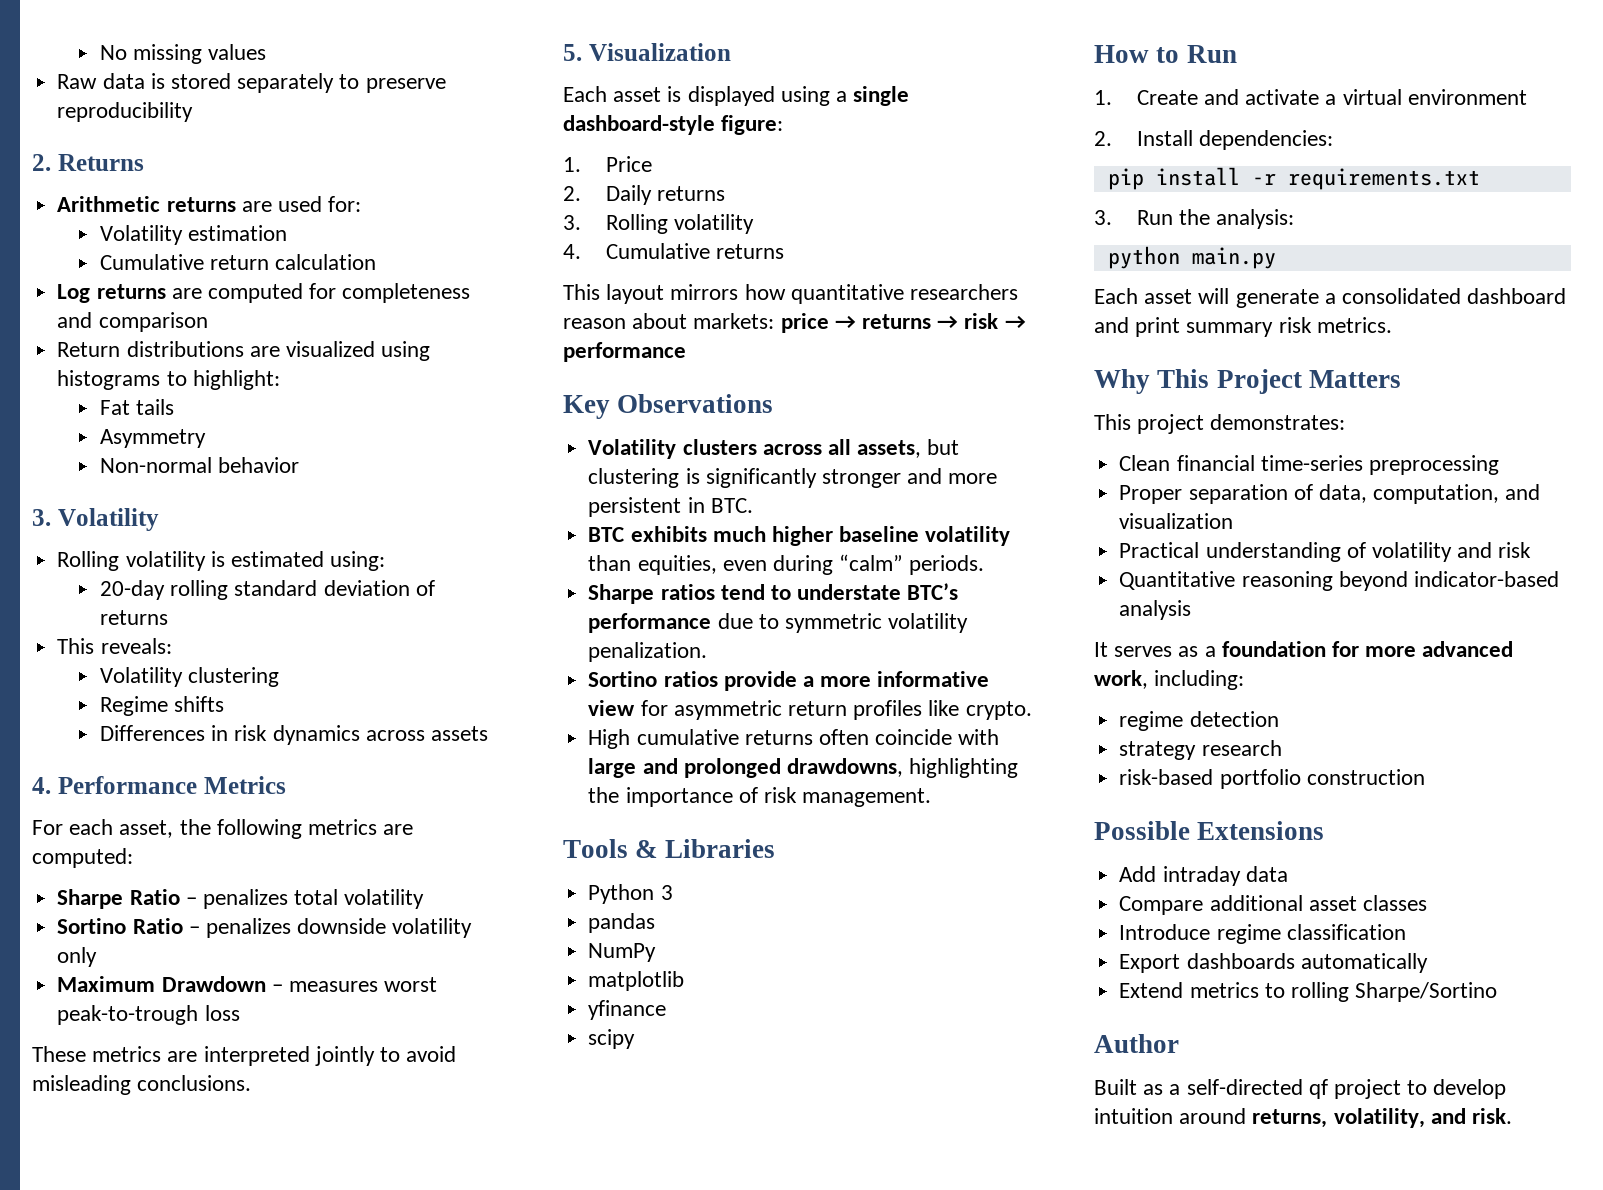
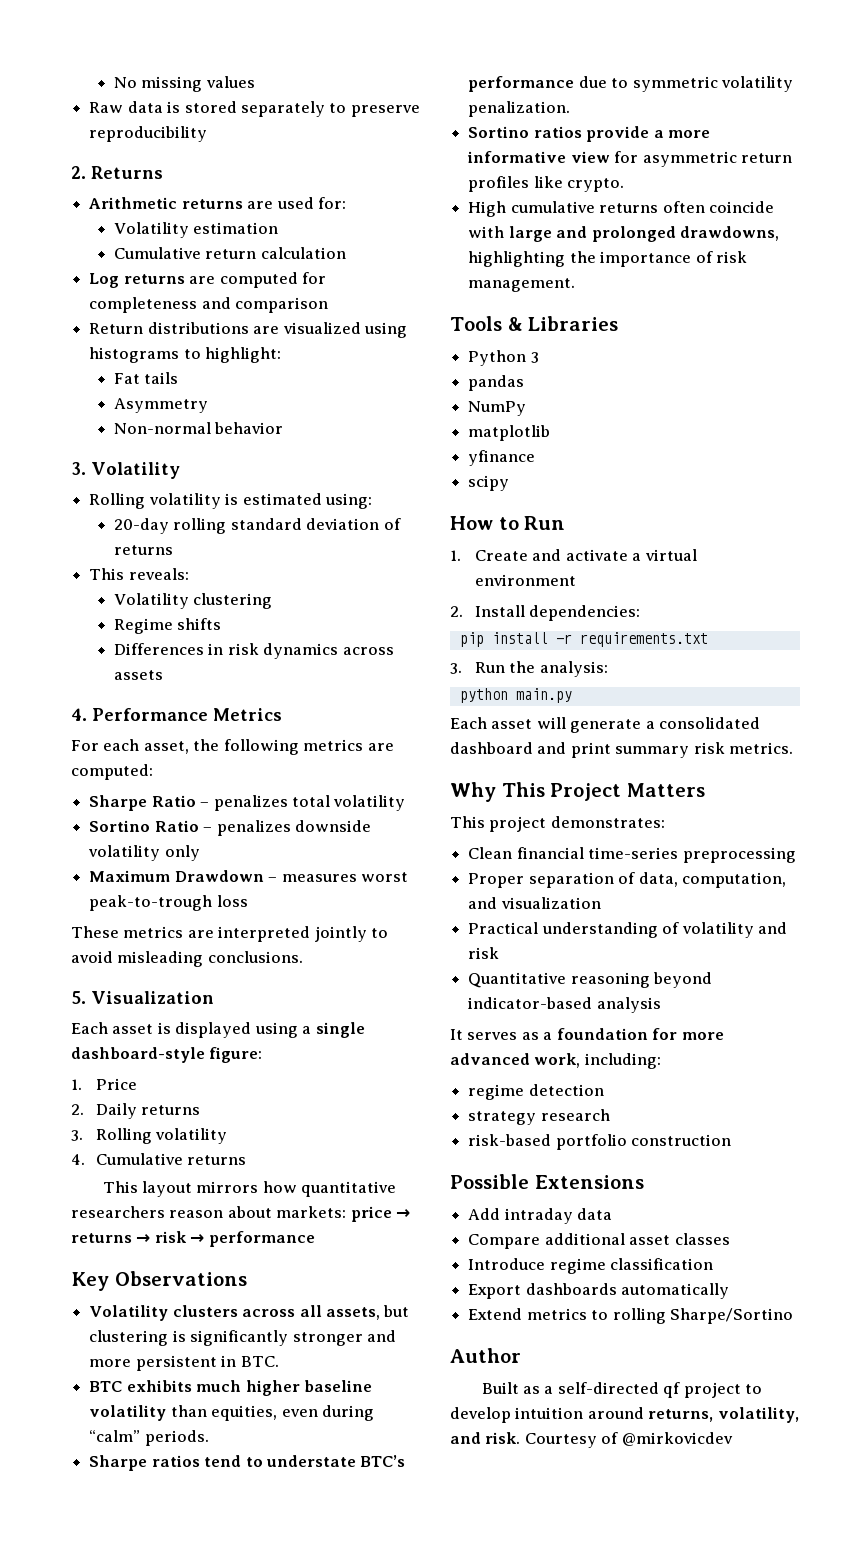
+ Courtesy of @mirkovicdev

